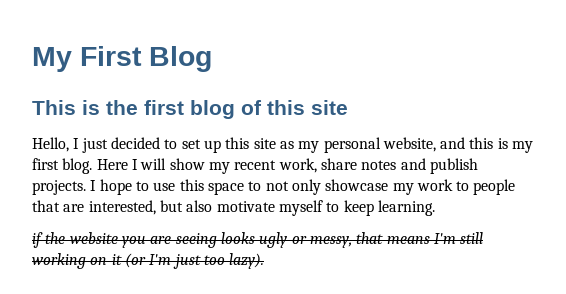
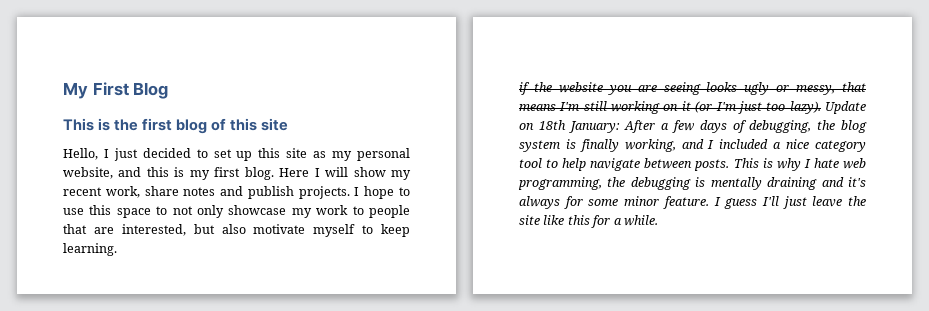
+ Update on 18th January: After a few days of debugging, the blog system is finally working, and I included a nice category tool to help navigate between posts. This is why I hate web programming, the debugging is mentally draining and it's always for some minor feature. I guess I'll just leave the site like this for a while.

